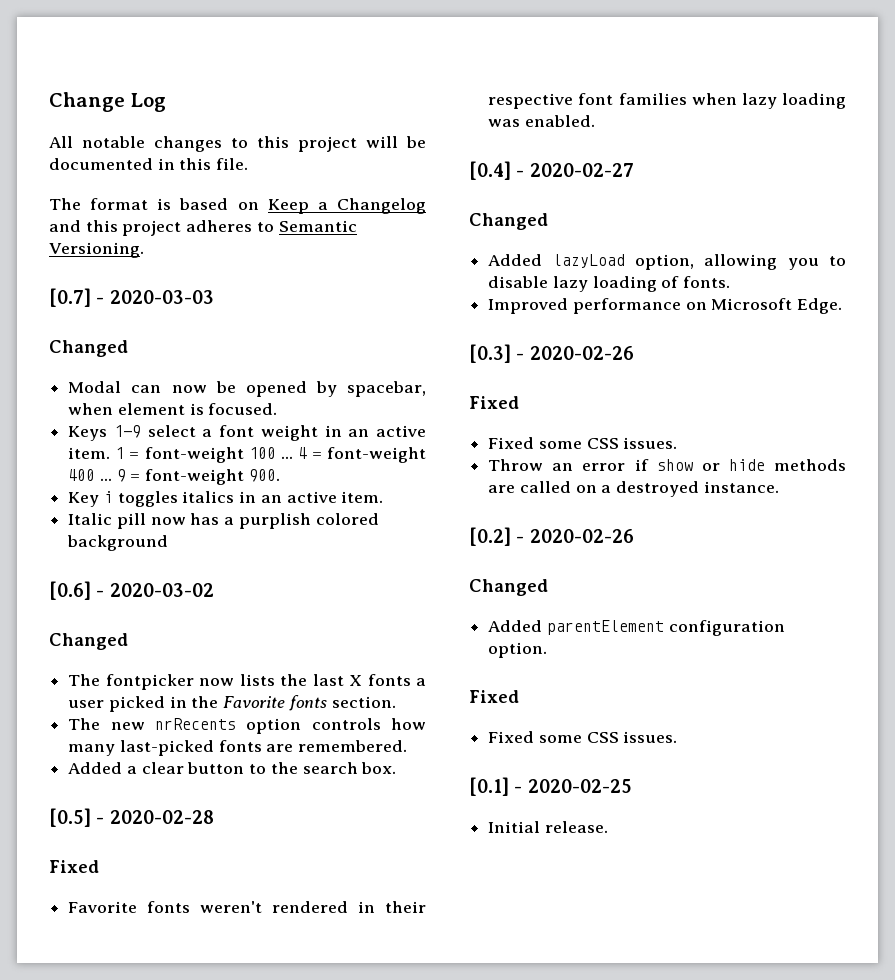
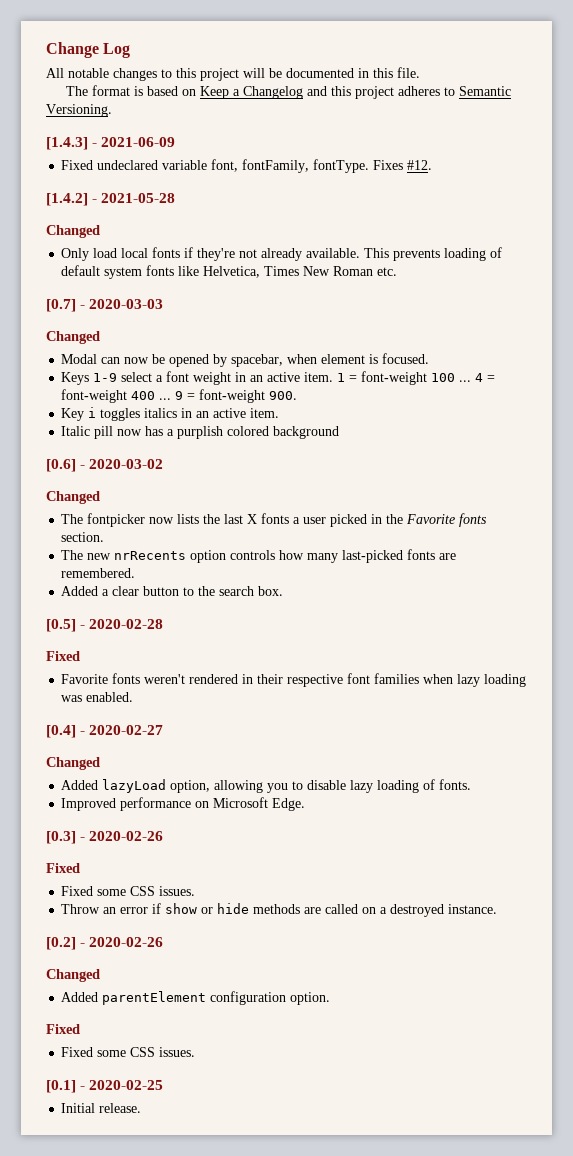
+ [1.4.3] - 2021-06-09
+ Fixed undeclared variable font, fontFamily, fontType. Fixes #12.
+ [1.4.2] - 2021-05-28
+ Changed
+ Only load local fonts if they're not already available. This prevents loading of default system fonts like Helvetica, Times New Roman etc.

